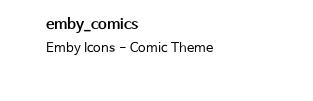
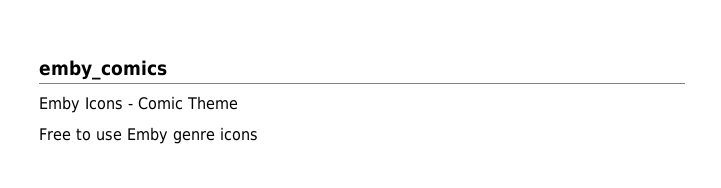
+ Free to use Emby genre icons

